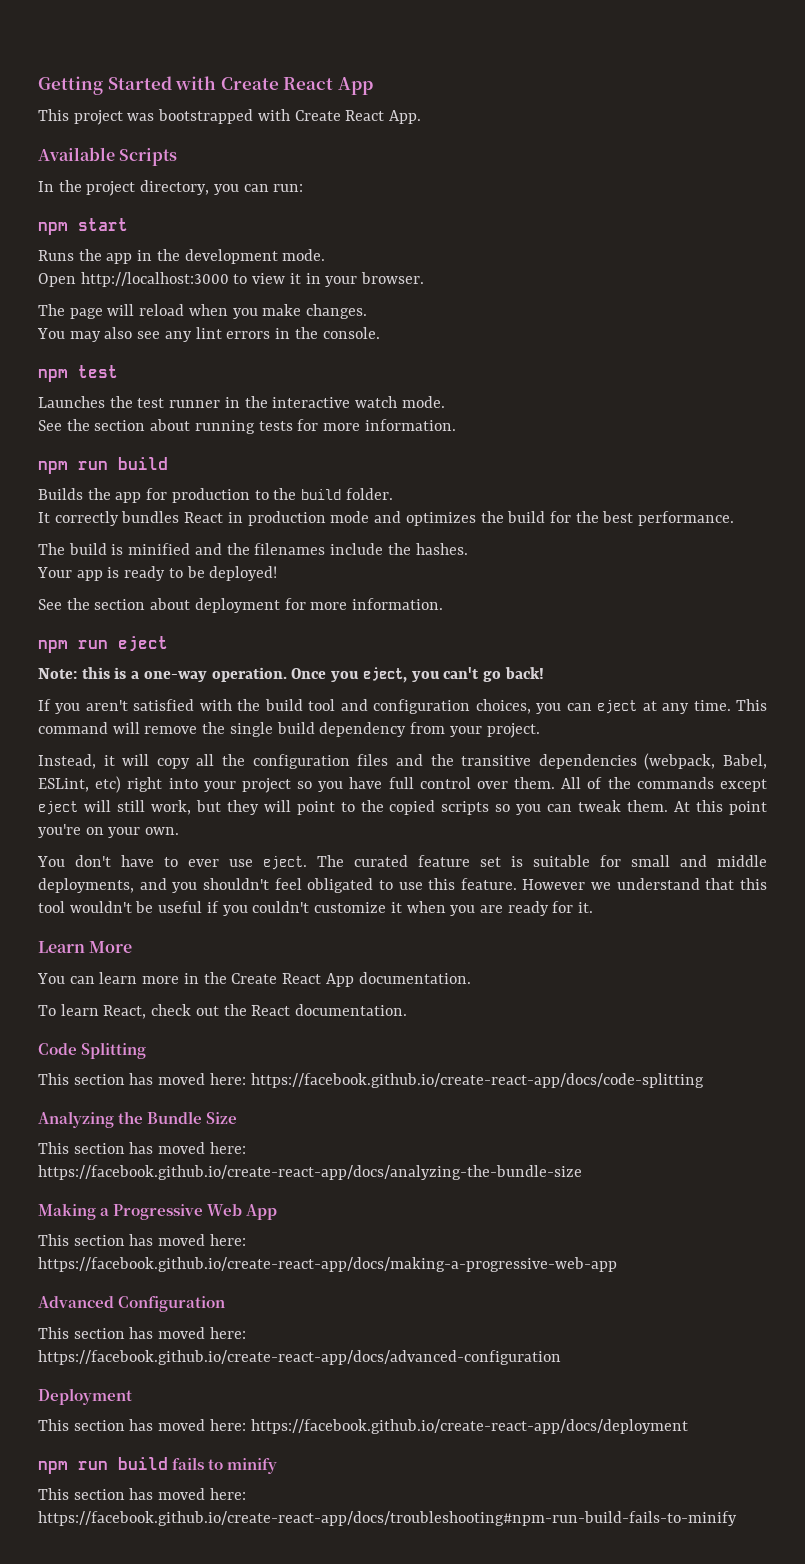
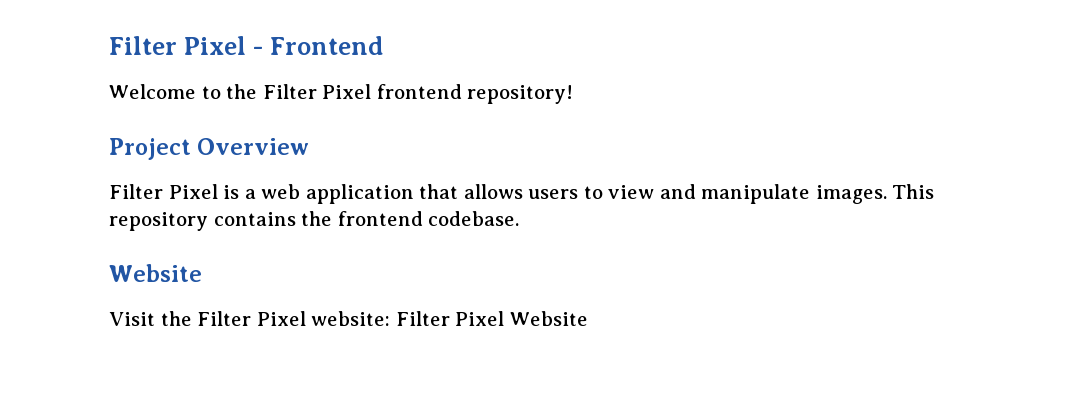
- Getting Started with Create React App
- This project was bootstrapped with Create React App.
- Available Scripts
- In the project directory, you can run:
- npm start
- Runs the app in the development mode.
- Open http://localhost:3000 to view it in your browser.
- The page will reload when you make changes.
- You may also see any lint errors in the console.
- npm test
- Launches the test runner in the interactive watch mode.
- See the section about running tests for more information.
- npm run build
- Builds the app for production to the build folder.
- It correctly bundles React in production mode and optimizes the build for the best performance.
- The build is minified and the filenames include the hashes.
- Your app is ready to be deployed!
- See the section about deployment for more information.
- npm run eject
- Note: this is a one-way operation. Once you eject, you can't go back!
- If you aren't satisfied with the build tool and configuration choices, you can eject at any time. This command will remove the single build dependency from your project.
- Instead, it will copy all the configuration files and the transitive dependencies (webpack, Babel, ESLint, etc) right into your project so you have full control over them. All of the commands except eject will still work, but they will point to the copied scripts so you can tweak them. At this point you're on your own.
- You don't have to ever use eject. The curated feature set is suitable for small and middle deployments, and you shouldn't feel obligated to use this feature. However we understand that this tool wouldn't be useful if you couldn't customize it when you are ready for it.
- Learn More
- You can learn more in the Create React App documentation.
- To learn React, check out the React documentation.
- Code Splitting
- This section has moved here: https://facebook.github.io/create-react-app/docs/code-splitting
- Analyzing the Bundle Size
- This section has moved here: https://facebook.github.io/create-react-app/docs/analyzing-the-bundle-size
- Making a Progressive Web App
- This section has moved here: https://facebook.github.io/create-react-app/docs/making-a-progressive-web-app
- Advanced Configuration
- This section has moved here: https://facebook.github.io/create-react-app/docs/advanced-configuration
- Deployment
- This section has moved here: https://facebook.github.io/create-react-app/docs/deployment
- npm run build fails to minify
- This section has moved here: https://facebook.github.io/create-react-app/docs/troubleshooting#npm-run-build-fails-to-minify
+ Filter Pixel - Frontend
+ Welcome to the Filter Pixel frontend repository!
+ Project Overview
+ Filter Pixel is a web application that allows users to view and manipulate images. This repository contains the frontend codebase.
+ Website
+ Visit the Filter Pixel website: Filter Pixel Website

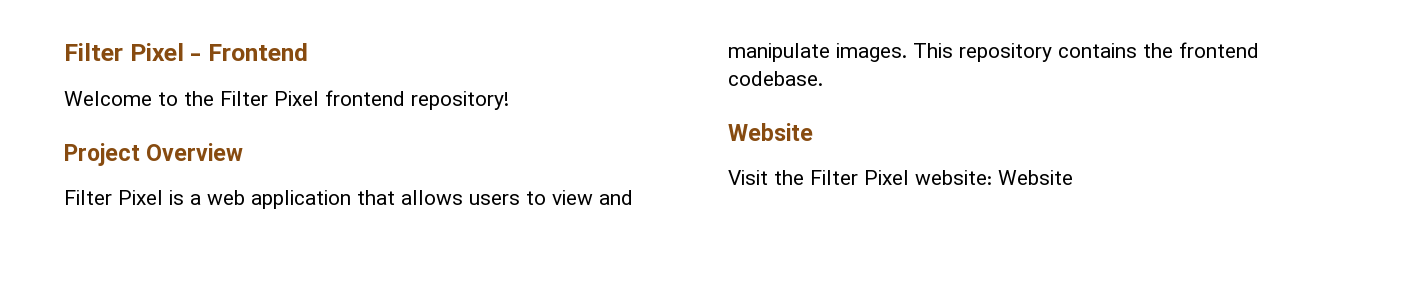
- Visit the Filter Pixel website: Filter Pixel Website
+ Visit the Filter Pixel website: Website

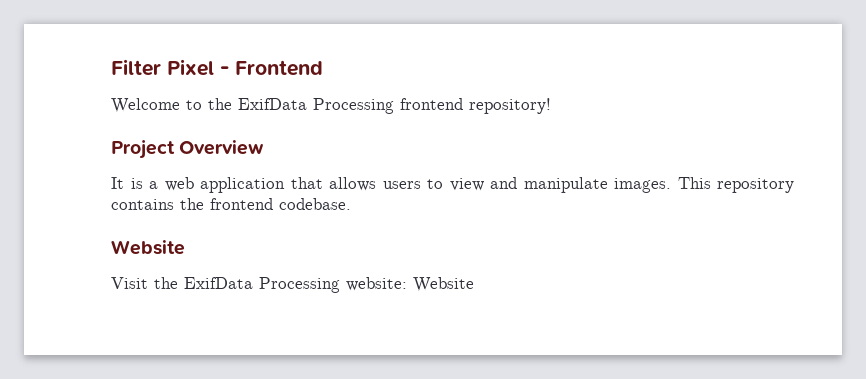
- Welcome to the Filter Pixel frontend repository!
+ Welcome to the ExifData Processing frontend repository!
- Filter Pixel is a web application that allows users to view and manipulate images.
+ It is a web application that allows users to view and manipulate images.
- Visit the Filter Pixel website: Website
+ Visit the ExifData Processing website: Website

